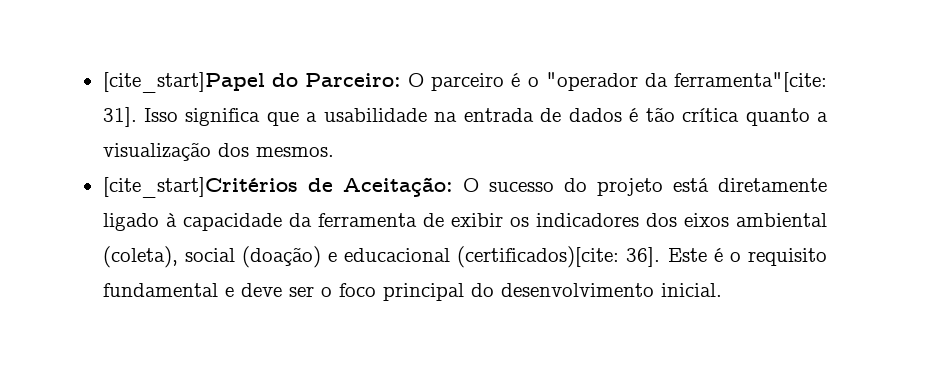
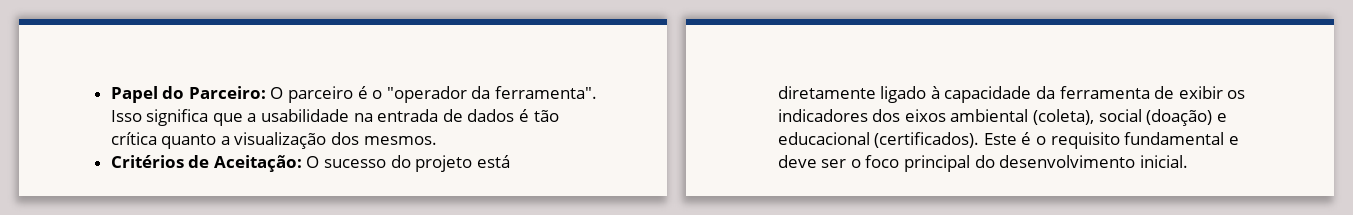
- [cite_start]Papel do Parceiro: O parceiro é o "operador da ferramenta"[cite: 31].
+ Papel do Parceiro: O parceiro é o "operador da ferramenta".
- [cite_start]Critérios de Aceitação: O sucesso do projeto está diretamente ligado à capacidade da ferramenta de exibir os indicadores dos eixos ambiental (coleta), social (doação) e educacional (certificados)[cite: 36].
+ Critérios de Aceitação: O sucesso do projeto está diretamente ligado à capacidade da ferramenta de exibir os indicadores dos eixos ambiental (coleta), social (doação) e educacional (certificados).

